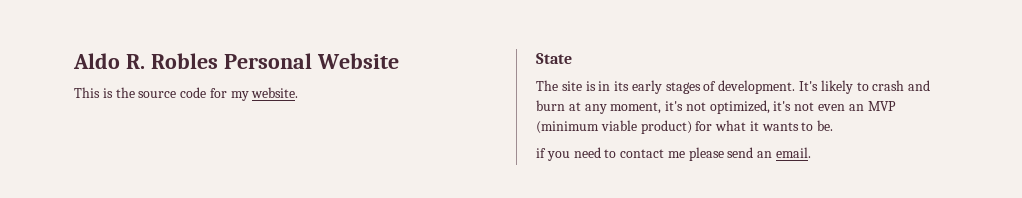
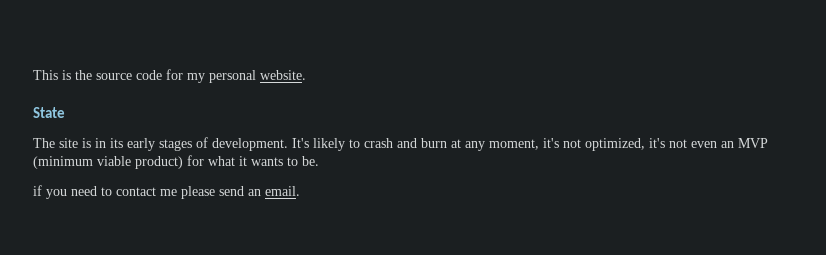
- Aldo R. Robles Personal Website
- This is the source code for my website.
+ This is the source code for my personal website.

